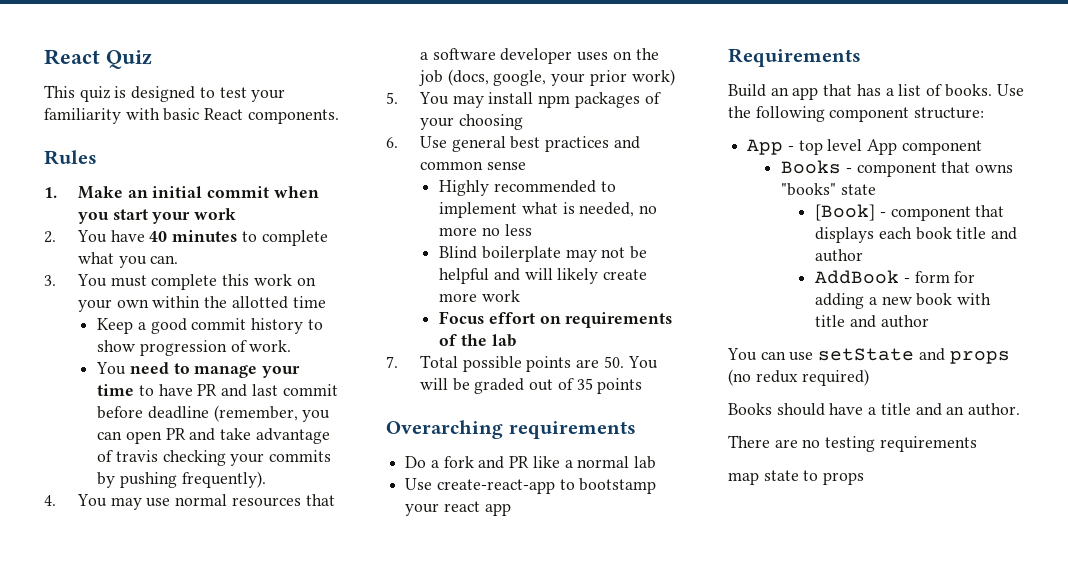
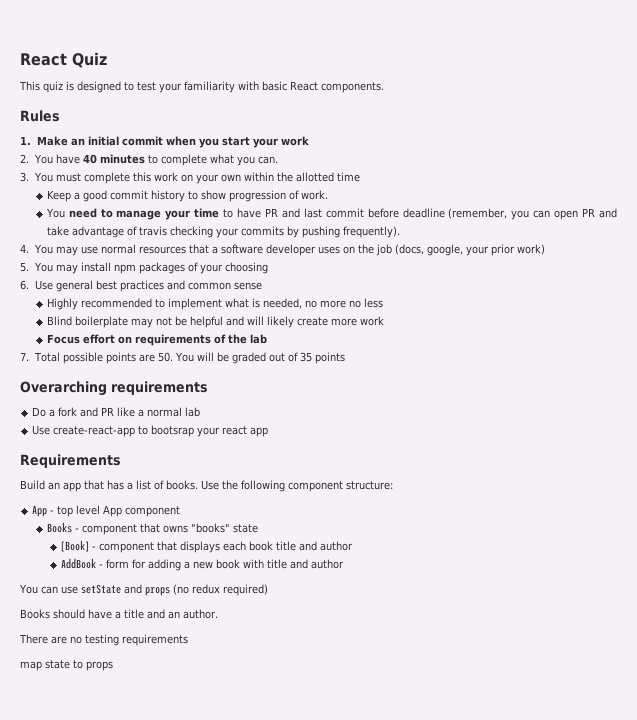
- Use create-react-app to bootstamp your react app
+ Use create-react-app to bootsrap your react app

